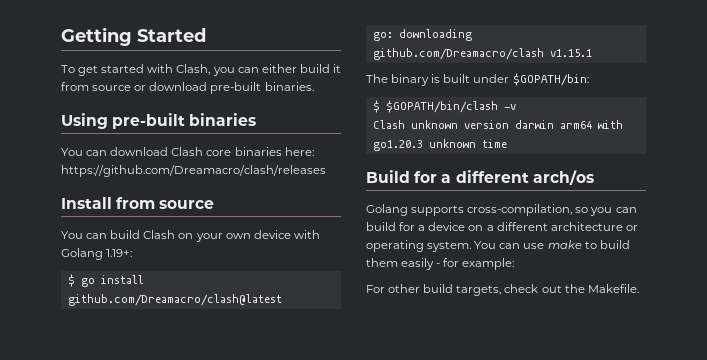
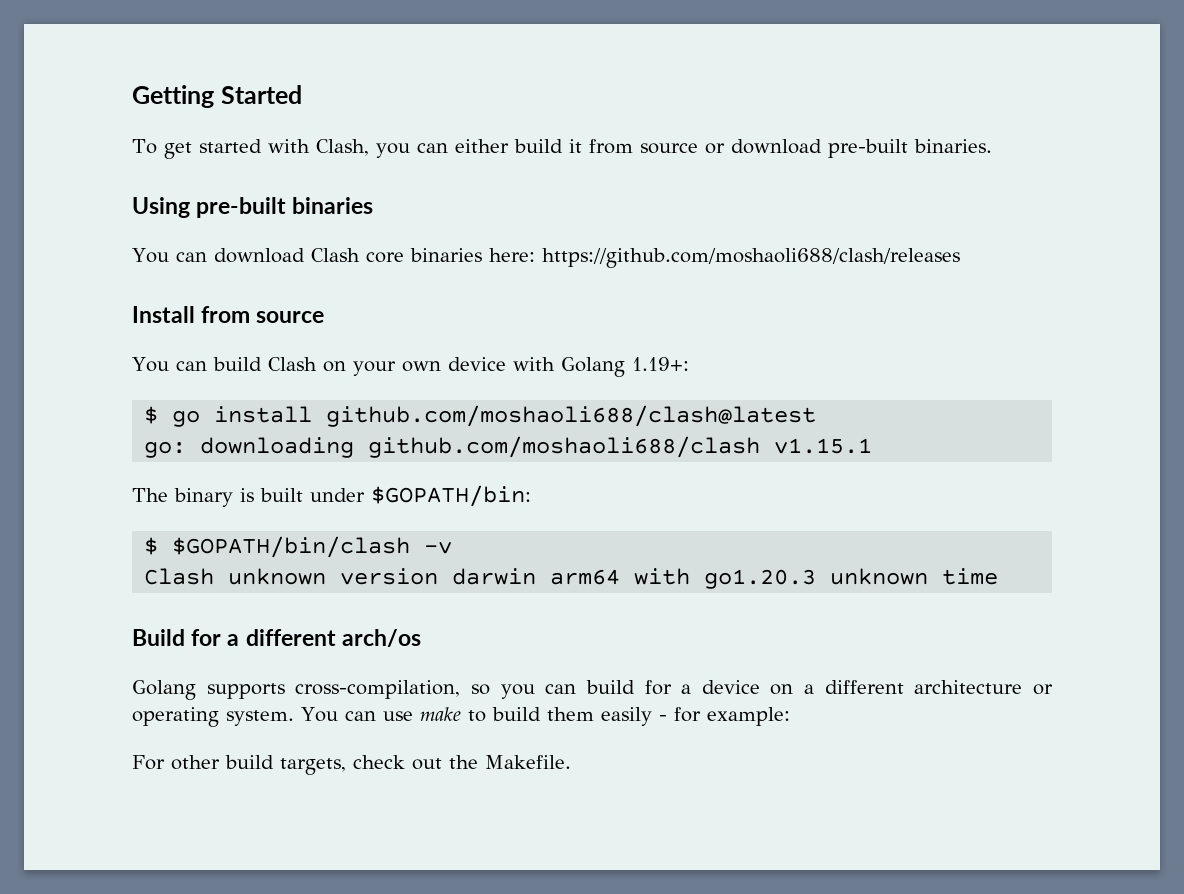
- You can download Clash core binaries here: https://github.com/Dreamacro/clash/releases
+ You can download Clash core binaries here: https://github.com/moshaoli688/clash/releases
- $ go install github.com/Dreamacro/clash@latest
+ $ go install github.com/moshaoli688/clash@latest
- go: downloading github.com/Dreamacro/clash v1.15.1
+ go: downloading github.com/moshaoli688/clash v1.15.1

